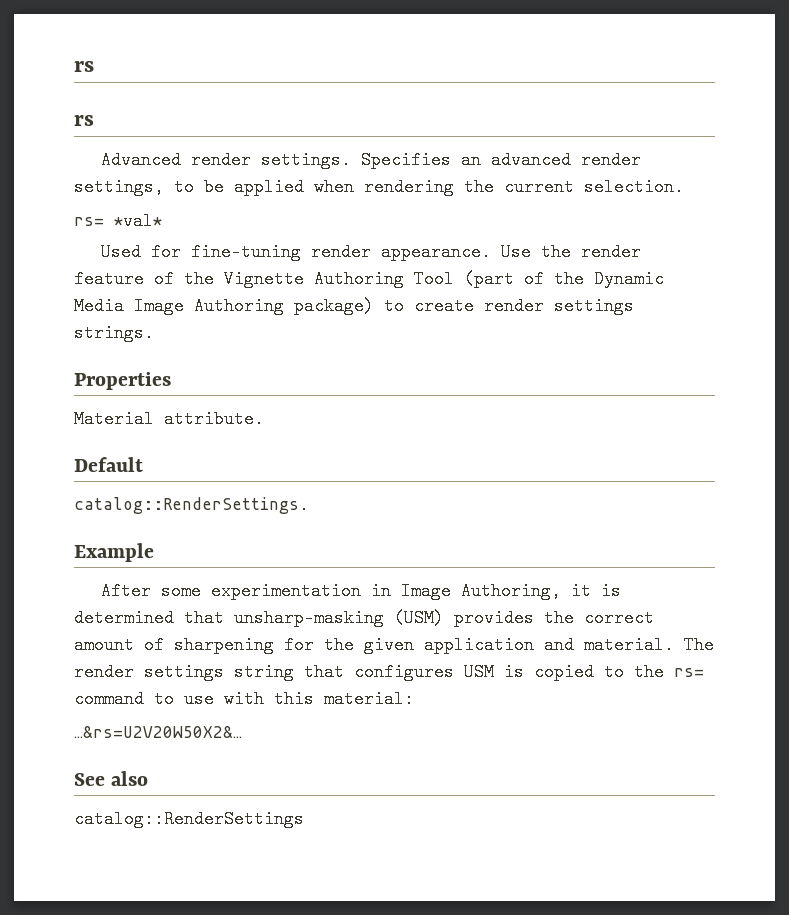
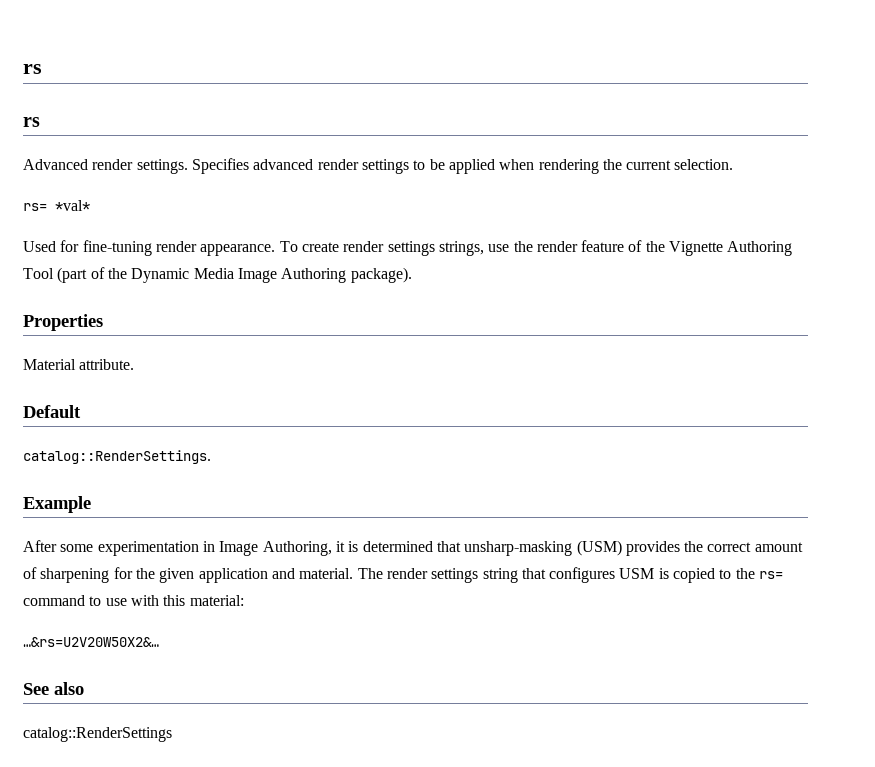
- Specifies an advanced render settings, to be applied when rendering the current selection.
+ Specifies advanced render settings to be applied when rendering the current selection.
- Use the render feature of the Vignette Authoring Tool (part of the Dynamic Media Image Authoring package) to create render settings strings.
+ To create render settings strings, use the render feature of the Vignette Authoring Tool (part of the Dynamic Media Image Authoring package).

